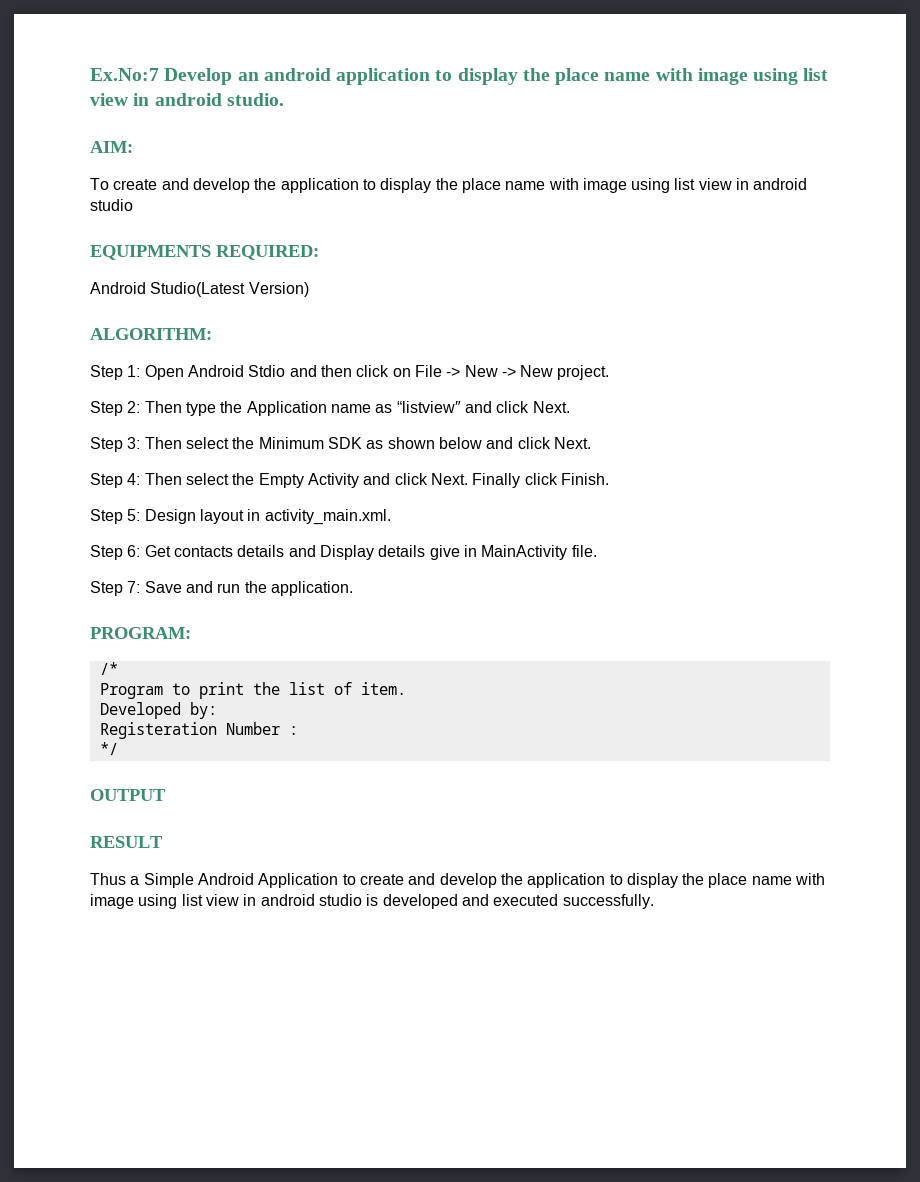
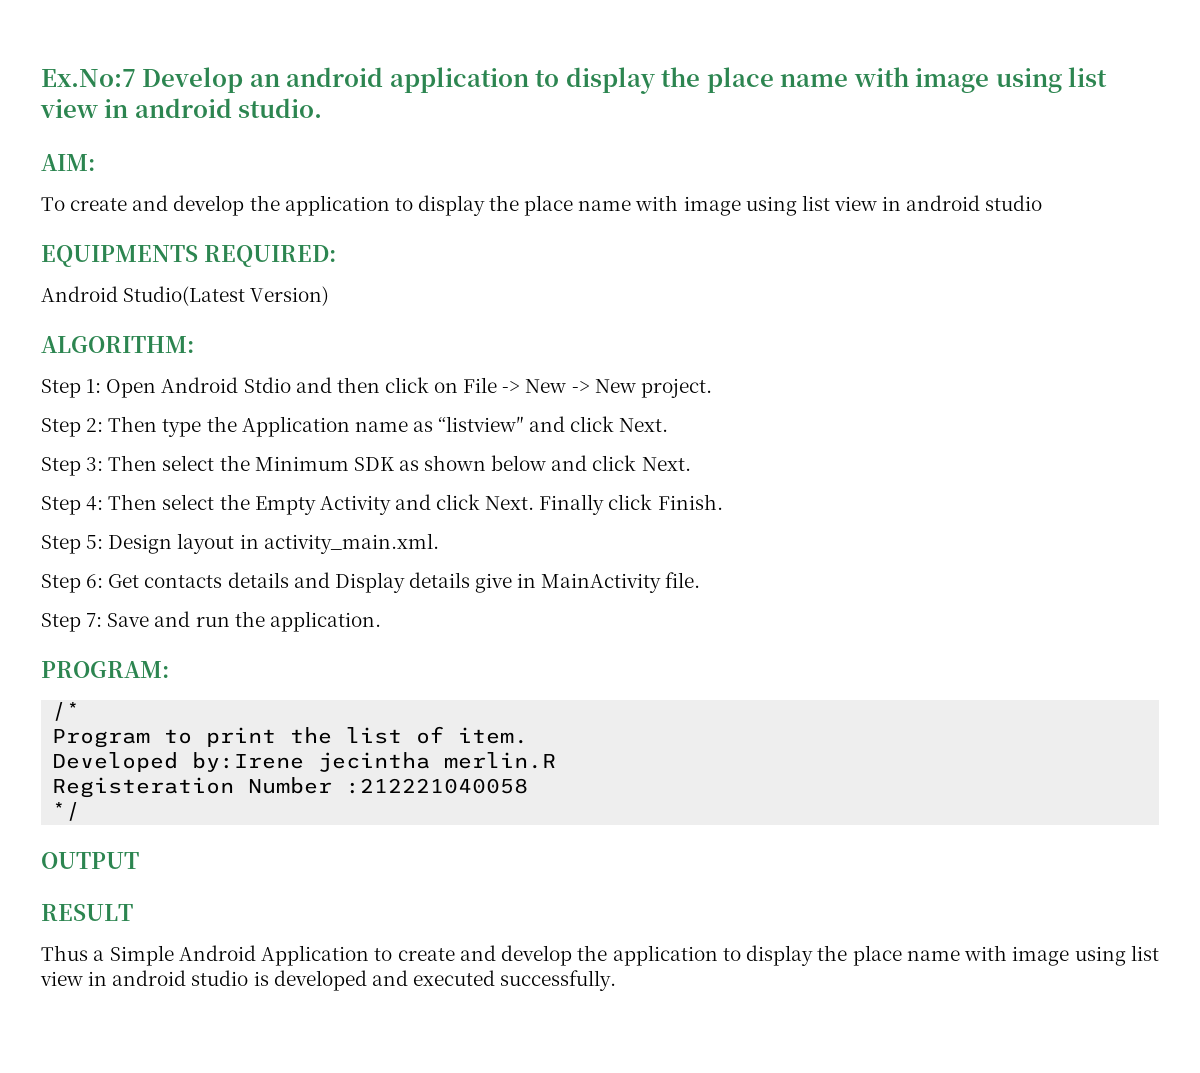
- Developed by:
+ Developed by:Irene jecintha merlin.R
- Registeration Number :
+ Registeration Number :212221040058

